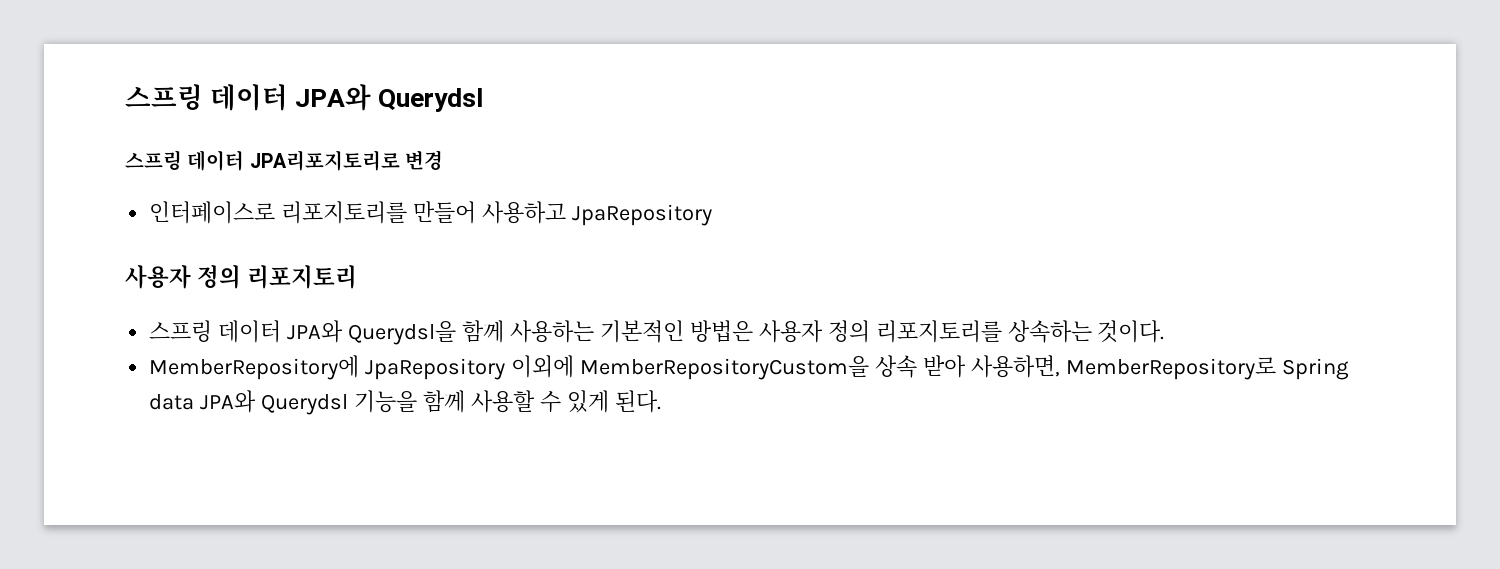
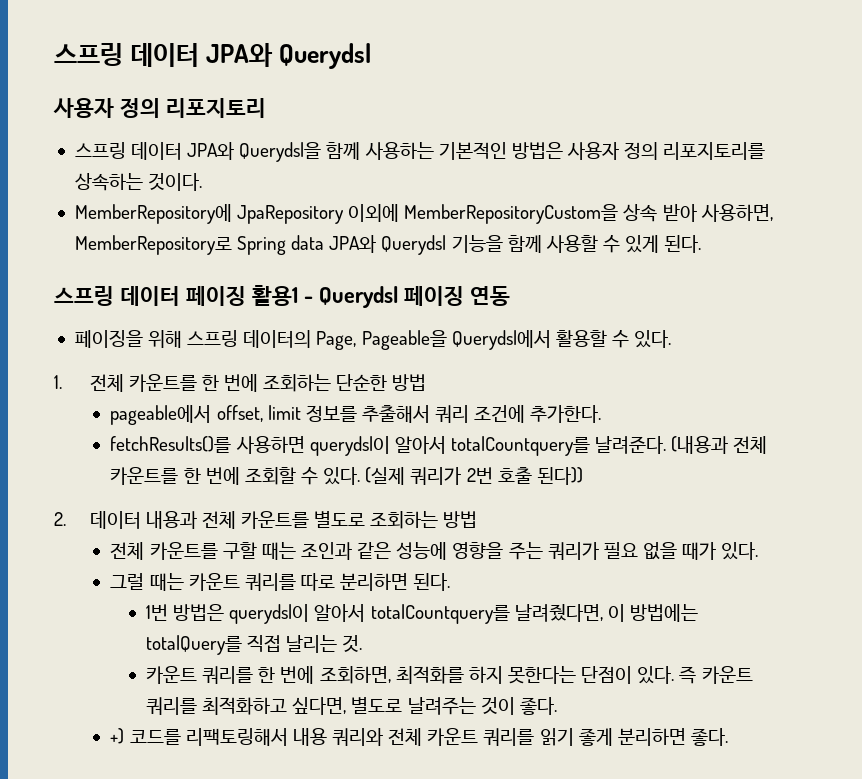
- 스프링 데이터 JPA리포지토리로 변경
- 인터페이스로 리포지토리를 만들어 사용하고 JpaRepository
+ 스프링 데이터 페이징 활용1 - Querydsl 페이징 연동
+ 페이징을 위해 스프링 데이터의 Page, Pageable을 Querydsl에서 활용할 수 있다.
+ 1. 전체 카운트를 한 번에 조회하는 단순한 방법
+ pageable에서 offset, limit 정보를 추출해서 쿼리 조건에 추가한다.
+ fetchResults()를 사용하면 querydsl이 알아서 totalCountquery를 날려준다. (내용과 전체 카운트를 한 번에 조회할 수 있다. (실제 쿼리가 2번 호출 된다))
+ 2. 데이터 내용과 전체 카운트를 별도로 조회하는 방법
+ 전체 카운트를 구할 때는 조인과 같은 성능에 영향을 주는 쿼리가 필요 없을 때가 있다.
+ 그럴 때는 카운트 쿼리를 따로 분리하면 된다.
+ 1번 방법은 querydsl이 알아서 totalCountquery를 날려줬다면, 이 방법에는 totalQuery를 직접 날리는 것.
+ 카운트 쿼리를 한 번에 조회하면, 최적화를 하지 못한다는 단점이 있다. 즉 카운트 쿼리를 최적화하고 싶다면, 별도로 날려주는 것이 좋다.
+ +) 코드를 리팩토링해서 내용 쿼리와 전체 카운트 쿼리를 읽기 좋게 분리하면 좋다.

